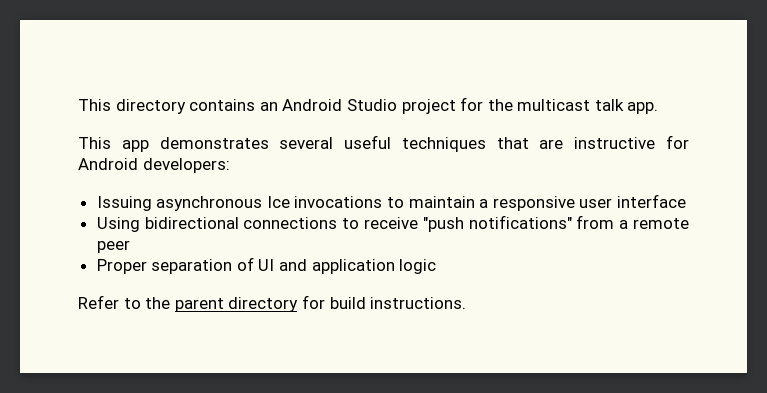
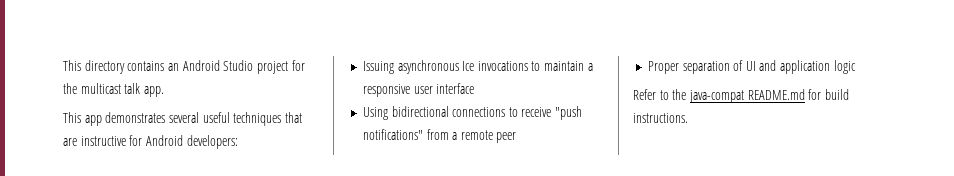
- Refer to the parent directory for build instructions.
+ Refer to the java-compat README.md for build instructions.

